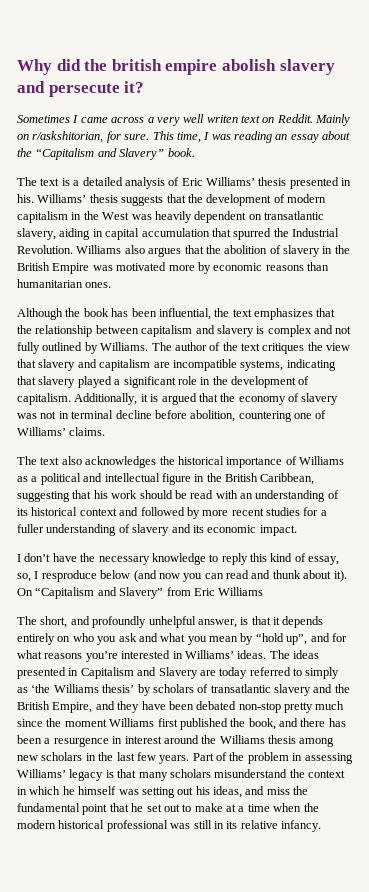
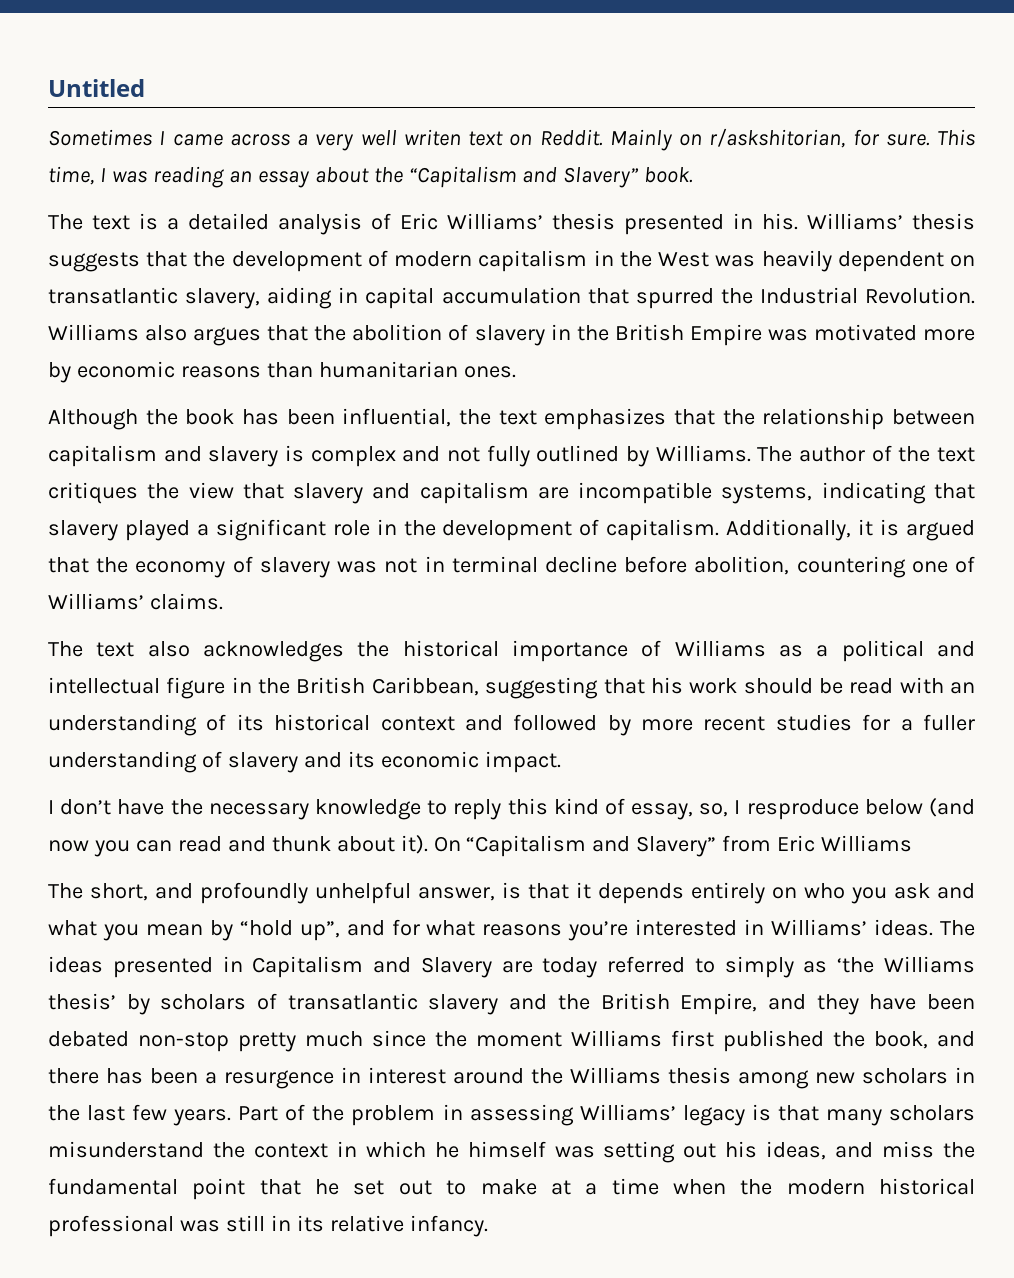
- Why did the british empire abolish slavery and persecute it?
+ Untitled

